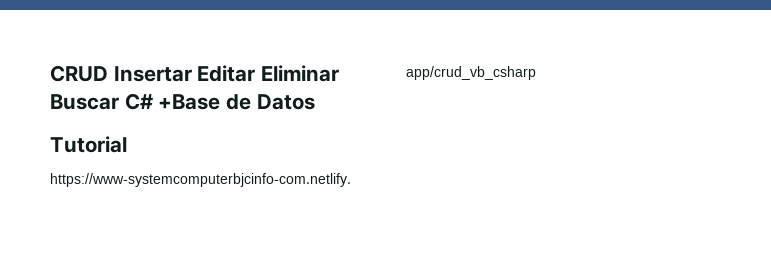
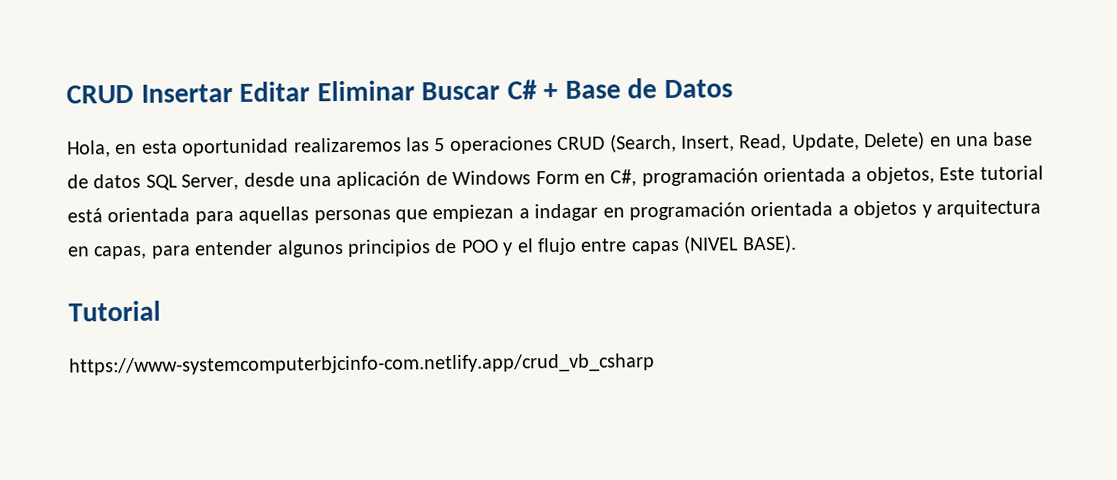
- CRUD Insertar Editar Eliminar Buscar C# +Base de Datos
+ CRUD Insertar Editar Eliminar Buscar C# + Base de Datos
+ Hola, en esta oportunidad realizaremos las 5 operaciones CRUD (Search, Insert, Read, Update, Delete) en una base de datos SQL Server, desde una aplicación de Windows Form en C#, programación orientada a objetos, Este tutorial está orientada para aquellas personas que empiezan a indagar en programación orientada a objetos y arquitectura en capas, para entender algunos principios de POO y el flujo entre capas (NIVEL BASE).

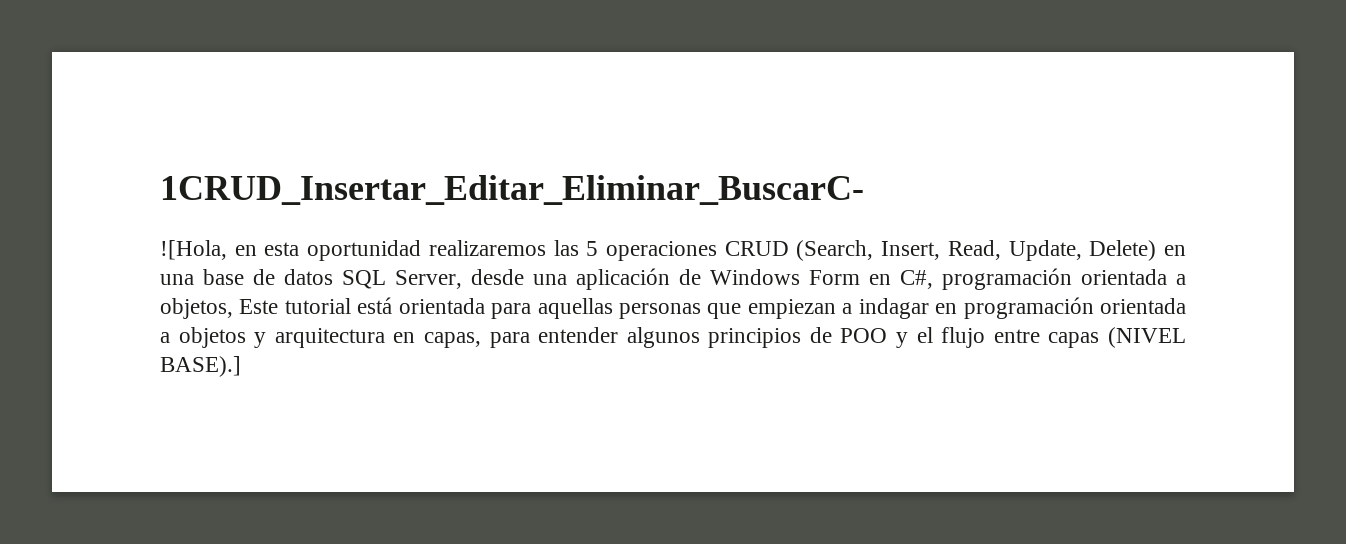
- CRUD Insertar Editar Eliminar Buscar C# + Base de Datos
- Hola, en esta oportunidad realizaremos las 5 operaciones CRUD (Search, Insert, Read, Update, Delete) en una base de datos SQL Server, desde una aplicación de Windows Form en C#, programación orientada a objetos, Este tutorial está orientada para aquellas personas que empiezan a indagar en programación orientada a objetos y arquitectura en capas, para entender algunos principios de POO y el flujo entre capas (NIVEL BASE).
- Tutorial
- https://www-systemcomputerbjcinfo-com.netlify.app/crud_vb_csharp
+ 1CRUD_Insertar_Editar_Eliminar_BuscarC-
+ ![Hola, en esta oportunidad realizaremos las 5 operaciones CRUD (Search, Insert, Read, Update, Delete) en una base de datos SQL Server, desde una aplicación de Windows Form en C#, programación orientada a objetos, Este tutorial está orientada para aquellas personas que empiezan a indagar en programación orientada a objetos y arquitectura en capas, para entender algunos principios de POO y el flujo entre capas (NIVEL BASE).]

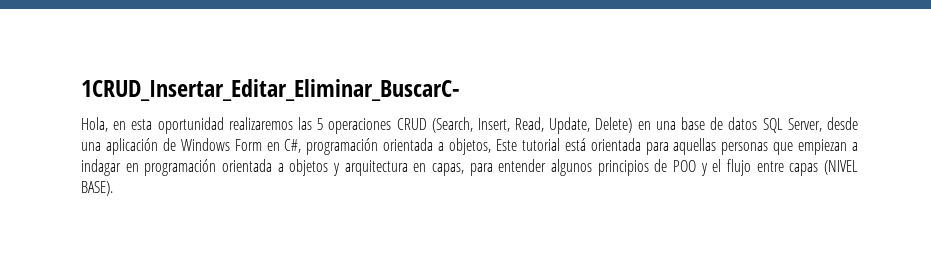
- ![Hola, en esta oportunidad realizaremos las 5 operaciones CRUD (Search, Insert, Read, Update, Delete) en una base de datos SQL Server, desde una aplicación de Windows Form en C#, programación orientada a objetos, Este tutorial está orientada para aquellas personas que empiezan a indagar en programación orientada a objetos y arquitectura en capas, para entender algunos principios de POO y el flujo entre capas (NIVEL BASE).]
+ Hola, en esta oportunidad realizaremos las 5 operaciones CRUD (Search, Insert, Read, Update, Delete) en una base de datos SQL Server, desde una aplicación de Windows Form en C#, programación orientada a objetos, Este tutorial está orientada para aquellas personas que empiezan a indagar en programación orientada a objetos y arquitectura en capas, para entender algunos principios de POO y el flujo entre capas (NIVEL BASE).

